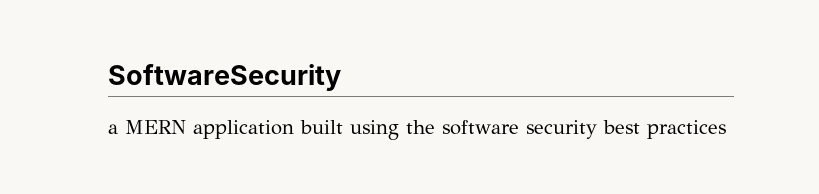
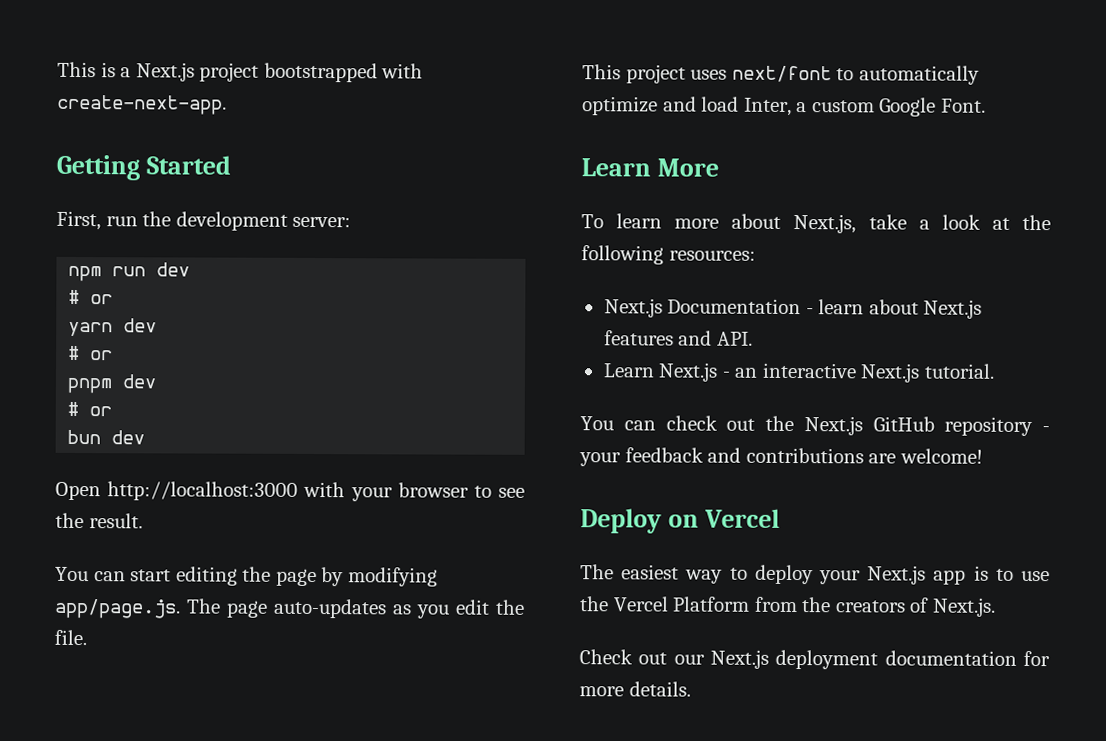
- SoftwareSecurity
- a MERN application built using the software security best practices
+ This is a Next.js project bootstrapped with create-next-app.
+ Getting Started
+ First, run the development server:
+ npm run dev
+ # or
+ yarn dev
+ # or
+ pnpm dev
+ # or
+ bun dev
+ Open http://localhost:3000 with your browser to see the result.
+ You can start editing the page by modifying app/page.js. The page auto-updates as you edit the file.
+ This project uses next/font to automatically optimize and load Inter, a custom Google Font.
+ Learn More
+ To learn more about Next.js, take a look at the following resources:
+ Next.js Documentation - learn about Next.js features and API.
+ Learn Next.js - an interactive Next.js tutorial.
+ You can check out the Next.js GitHub repository - your feedback and contributions are welcome!
+ Deploy on Vercel
+ The easiest way to deploy your Next.js app is to use the Vercel Platform from the creators of Next.js.
+ Check out our Next.js deployment documentation for more details.

